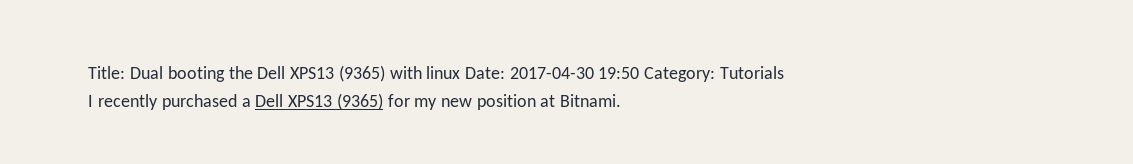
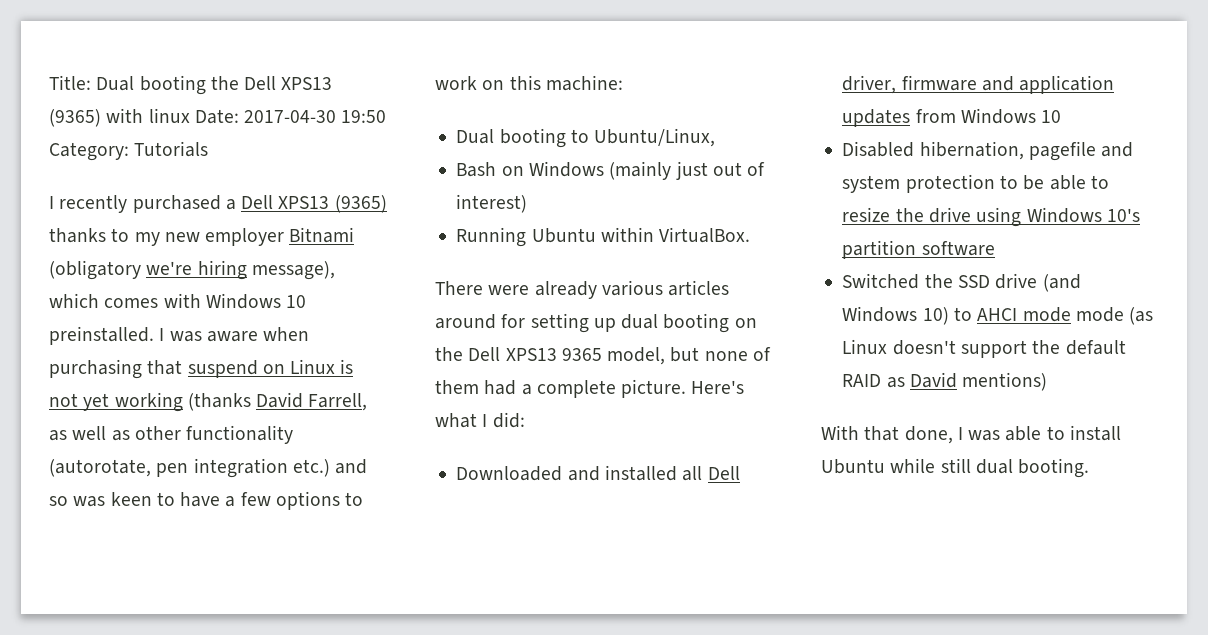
- I recently purchased a Dell XPS13 (9365) for my new position at Bitnami.
+ I recently purchased a Dell XPS13 (9365) thanks to my new employer Bitnami (obligatory we're hiring message), which comes with Windows 10 preinstalled. I was aware when purchasing that suspend on Linux is not yet working (thanks David Farrell, as well as other functionality (autorotate, pen integration etc.) and so was keen to have a few options to work on this machine:
+ Dual booting to Ubuntu/Linux,
+ Bash on Windows (mainly just out of interest)
+ Running Ubuntu within VirtualBox.
+ There were already various articles around for setting up dual booting on the Dell XPS13 9365 model, but none of them had a complete picture. Here's what I did:
+ Downloaded and installed all Dell driver, firmware and application updates from Windows 10
+ Disabled hibernation, pagefile and system protection to be able to resize the drive using Windows 10's partition software
+ Switched the SSD drive (and Windows 10) to AHCI mode mode (as Linux doesn't support the default RAID as David mentions)
+ With that done, I was able to install Ubuntu while still dual booting.

